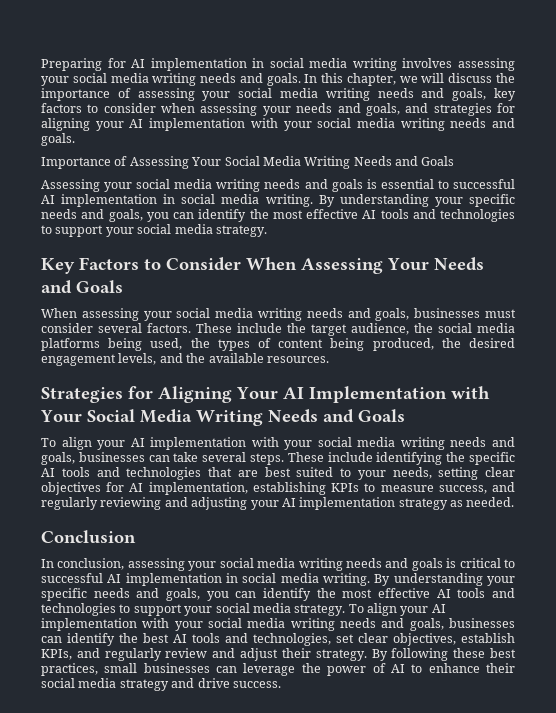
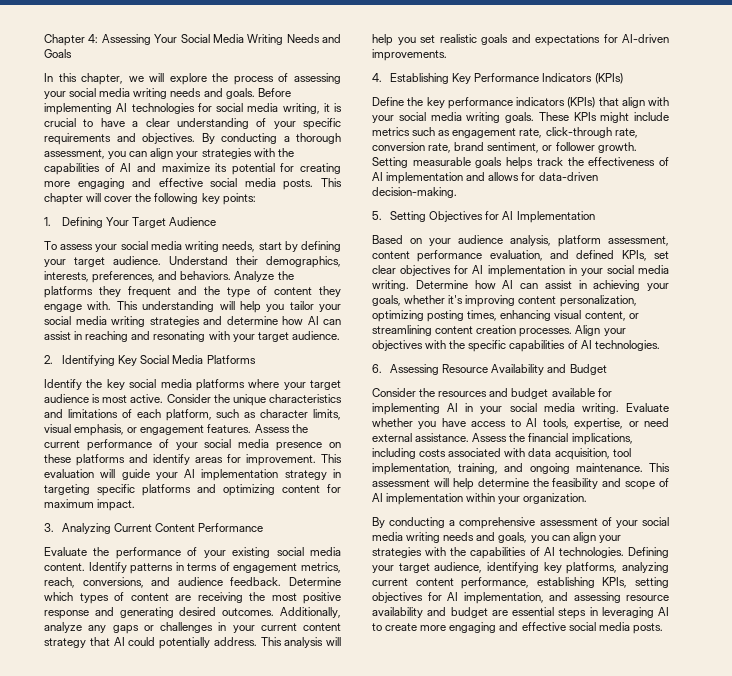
- Preparing for AI implementation in social media writing involves assessing your social media writing needs and goals. In this chapter, we will discuss the importance of assessing your social media writing needs and goals, key factors to consider when assessing your needs and goals, and strategies for aligning your AI implementation with your social media writing needs and goals.
- Importance of Assessing Your Social Media Writing Needs and Goals
+ Chapter 4: Assessing Your Social Media Writing Needs and Goals
- Assessing your social media writing needs and goals is essential to successful AI implementation in social media writing. By understanding your specific needs and goals, you can identify the most effective AI tools and technologies to support your social media strategy.
- Key Factors to Consider When Assessing Your Needs and Goals
- When assessing your social media writing needs and goals, businesses must consider several factors. These include the target audience, the social media platforms being used, the types of content being produced, the desired engagement levels, and the available resources.
- Strategies for Aligning Your AI Implementation with Your Social Media Writing Needs and Goals
- To align your AI implementation with your social media writing needs and goals, businesses can take several steps. These include identifying the specific AI tools and technologies that are best suited to your needs, setting clear objectives for AI implementation, establishing KPIs to measure success, and regularly reviewing and adjusting your AI implementation strategy as needed.
- Conclusion
- In conclusion, assessing your social media writing needs and goals is critical to successful AI implementation in social media writing. By understanding your specific needs and goals, you can identify the most effective AI tools and technologies to support your social media strategy. To align your AI implementation with your social media writing needs and goals, businesses can identify the best AI tools and technologies, set clear objectives, establish KPIs, and regularly review and adjust their strategy. By following these best practices, small businesses can leverage the power of AI to enhance their social media strategy and drive success.
+ In this chapter, we will explore the process of assessing your social media writing needs and goals. Before implementing AI technologies for social media writing, it is crucial to have a clear understanding of your specific requirements and objectives. By conducting a thorough assessment, you can align your strategies with the capabilities of AI and maximize its potential for creating more engaging and effective social media posts. This chapter will cover the following key points:
+ 1. Defining Your Target Audience
+ To assess your social media writing needs, start by defining your target audience. Understand their demographics, interests, preferences, and behaviors. Analyze the platforms they frequent and the type of content they engage with. This understanding will help you tailor your social media writing strategies and determine how AI can assist in reaching and resonating with your target audience.
+ 2. Identifying Key Social Media Platforms
+ Identify the key social media platforms where your target audience is most active. Consider the unique characteristics and limitations of each platform, such as character limits, visual emphasis, or engagement features. Assess the current performance of your social media presence on these platforms and identify areas for improvement. This evaluation will guide your AI implementation strategy in targeting specific platforms and optimizing content for maximum impact.
+ 3. Analyzing Current Content Performance
+ Evaluate the performance of your existing social media content. Identify patterns in terms of engagement metrics, reach, conversions, and audience feedback. Determine which types of content are receiving the most positive response and generating desired outcomes. Additionally, analyze any gaps or challenges in your current content strategy that AI could potentially address. This analysis will help you set realistic goals and expectations for AI-driven improvements.
+ 4. Establishing Key Performance Indicators (KPIs)
+ Define the key performance indicators (KPIs) that align with your social media writing goals. These KPIs might include metrics such as engagement rate, click-through rate, conversion rate, brand sentiment, or follower growth. Setting measurable goals helps track the effectiveness of AI implementation and allows for data-driven decision-making.
+ 5. Setting Objectives for AI Implementation
+ Based on your audience analysis, platform assessment, content performance evaluation, and defined KPIs, set clear objectives for AI implementation in your social media writing. Determine how AI can assist in achieving your goals, whether it's improving content personalization, optimizing posting times, enhancing visual content, or streamlining content creation processes. Align your objectives with the specific capabilities of AI technologies.
+ 6. Assessing Resource Availability and Budget
+ Consider the resources and budget available for implementing AI in your social media writing. Evaluate whether you have access to AI tools, expertise, or need external assistance. Assess the financial implications, including costs associated with data acquisition, tool implementation, training, and ongoing maintenance. This assessment will help determine the feasibility and scope of AI implementation within your organization.
+ By conducting a comprehensive assessment of your social media writing needs and goals, you can align your strategies with the capabilities of AI technologies. Defining your target audience, identifying key platforms, analyzing current content performance, establishing KPIs, setting objectives for AI implementation, and assessing resource availability and budget are essential steps in leveraging AI to create more engaging and effective social media posts.

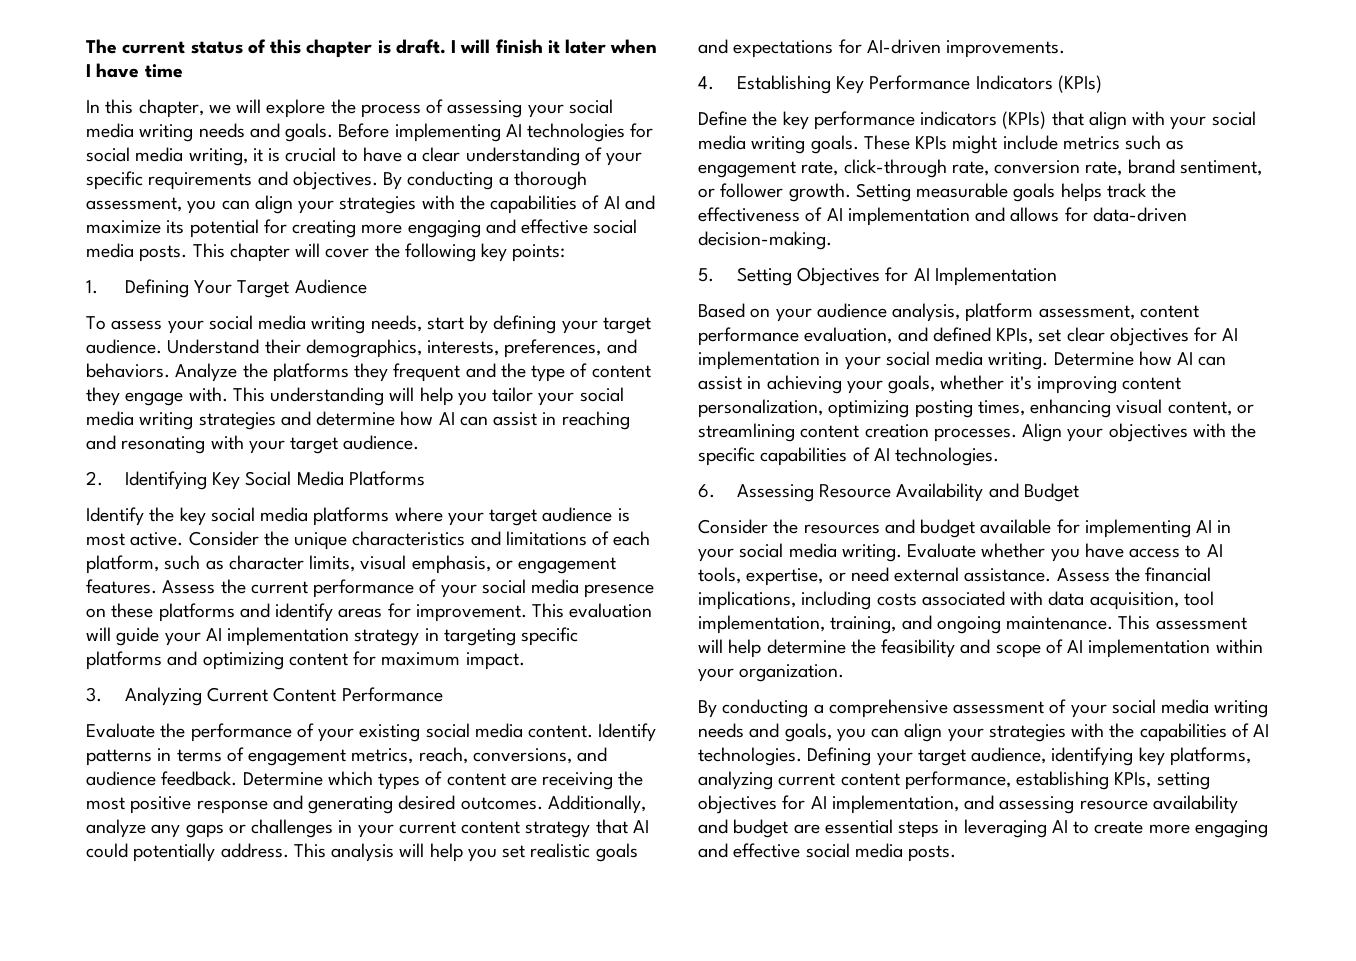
- Chapter 4: Assessing Your Social Media Writing Needs and Goals
+ The current status of this chapter is draft. I will finish it later when I have time

